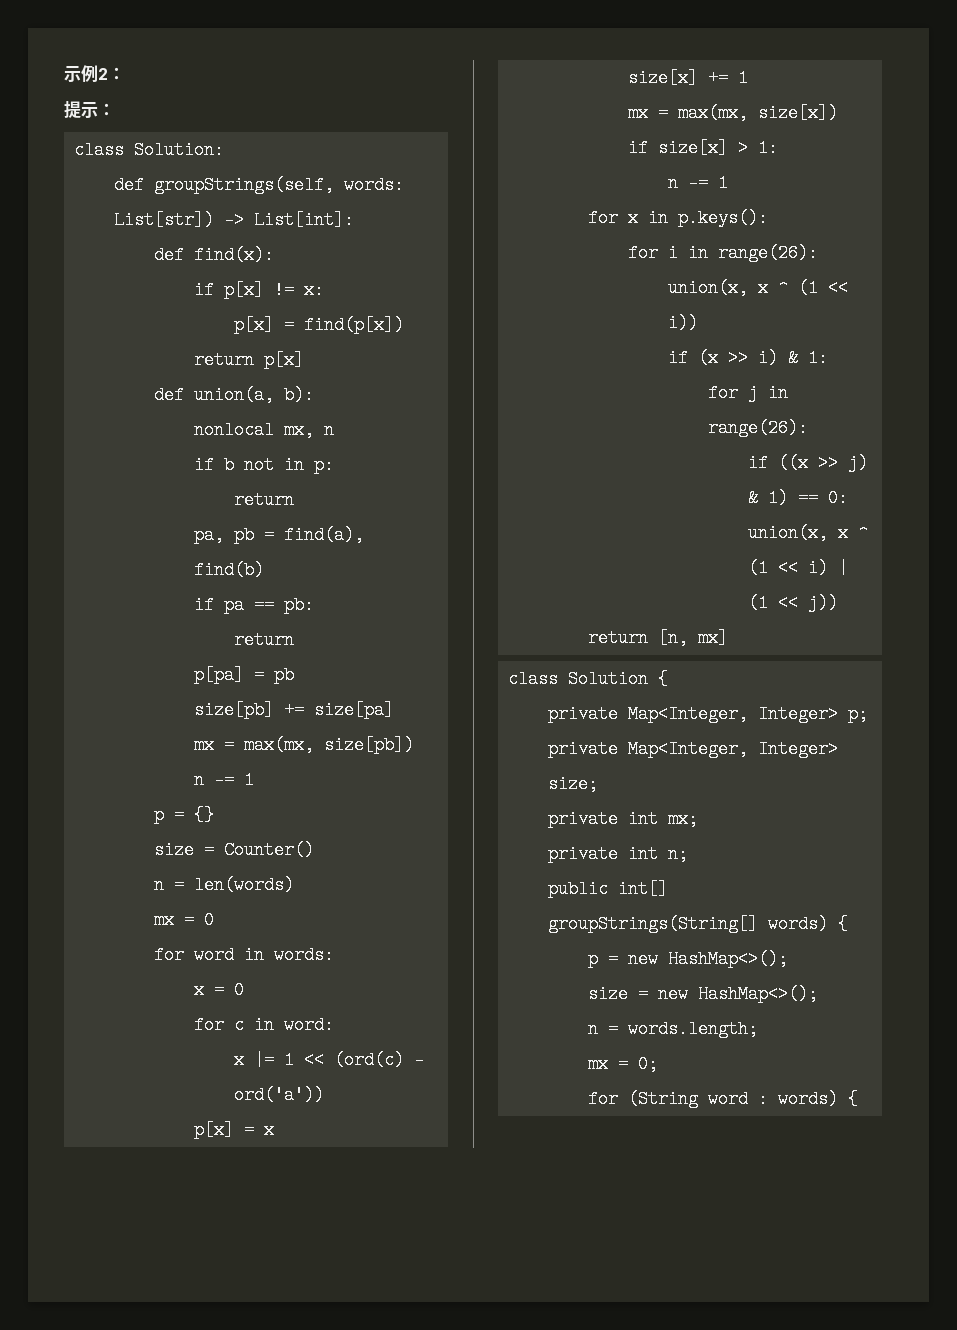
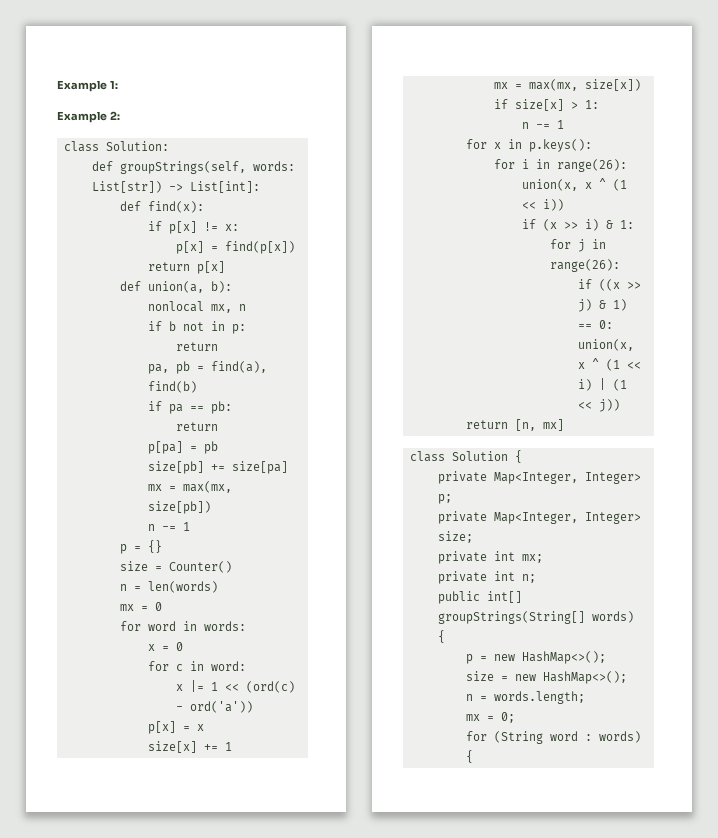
- 示例2：
- 提示：
+ Example 1:
+ Example 2:

